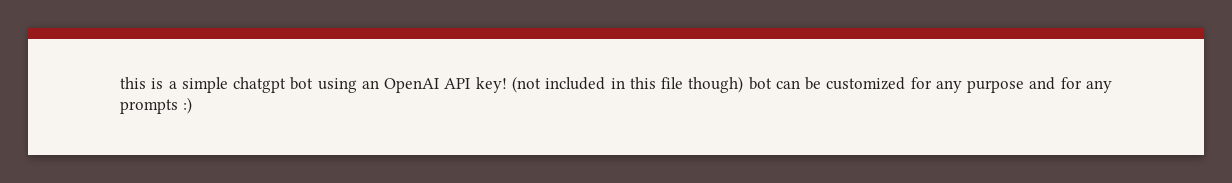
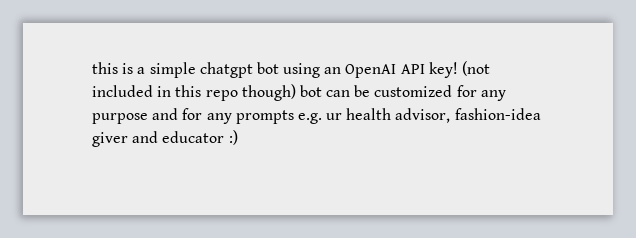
- (not included in this file though) bot can be customized for any purpose and for any prompts :)
+ (not included in this repo though) bot can be customized for any purpose and for any prompts e.g. ur health advisor, fashion-idea giver and educator :)

